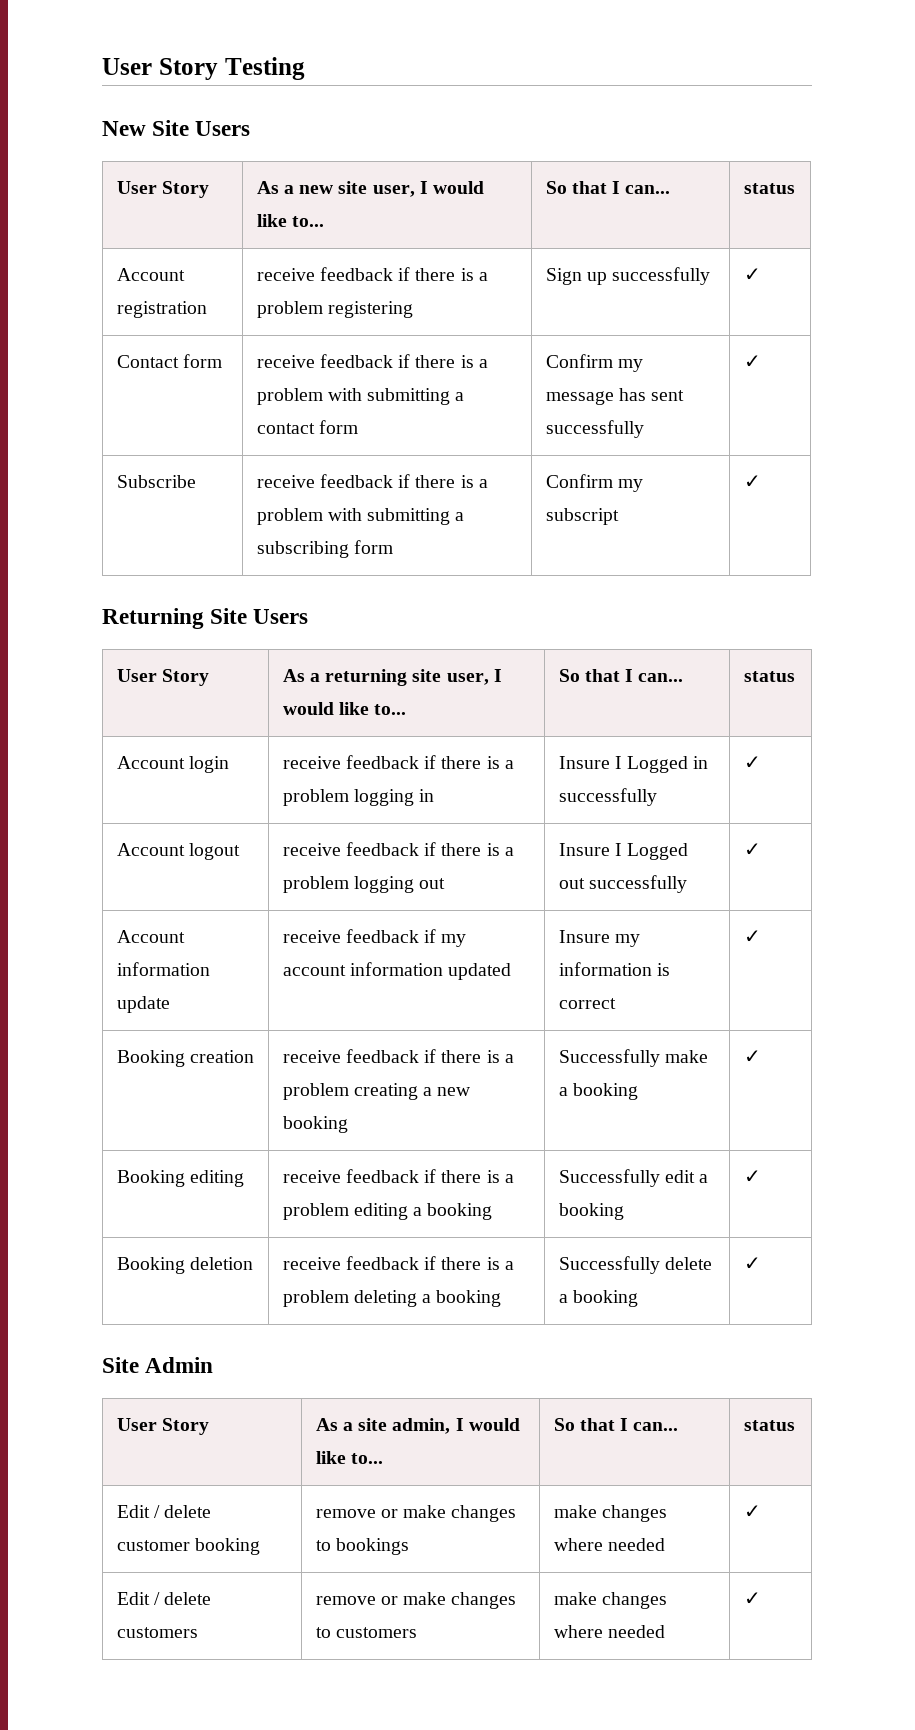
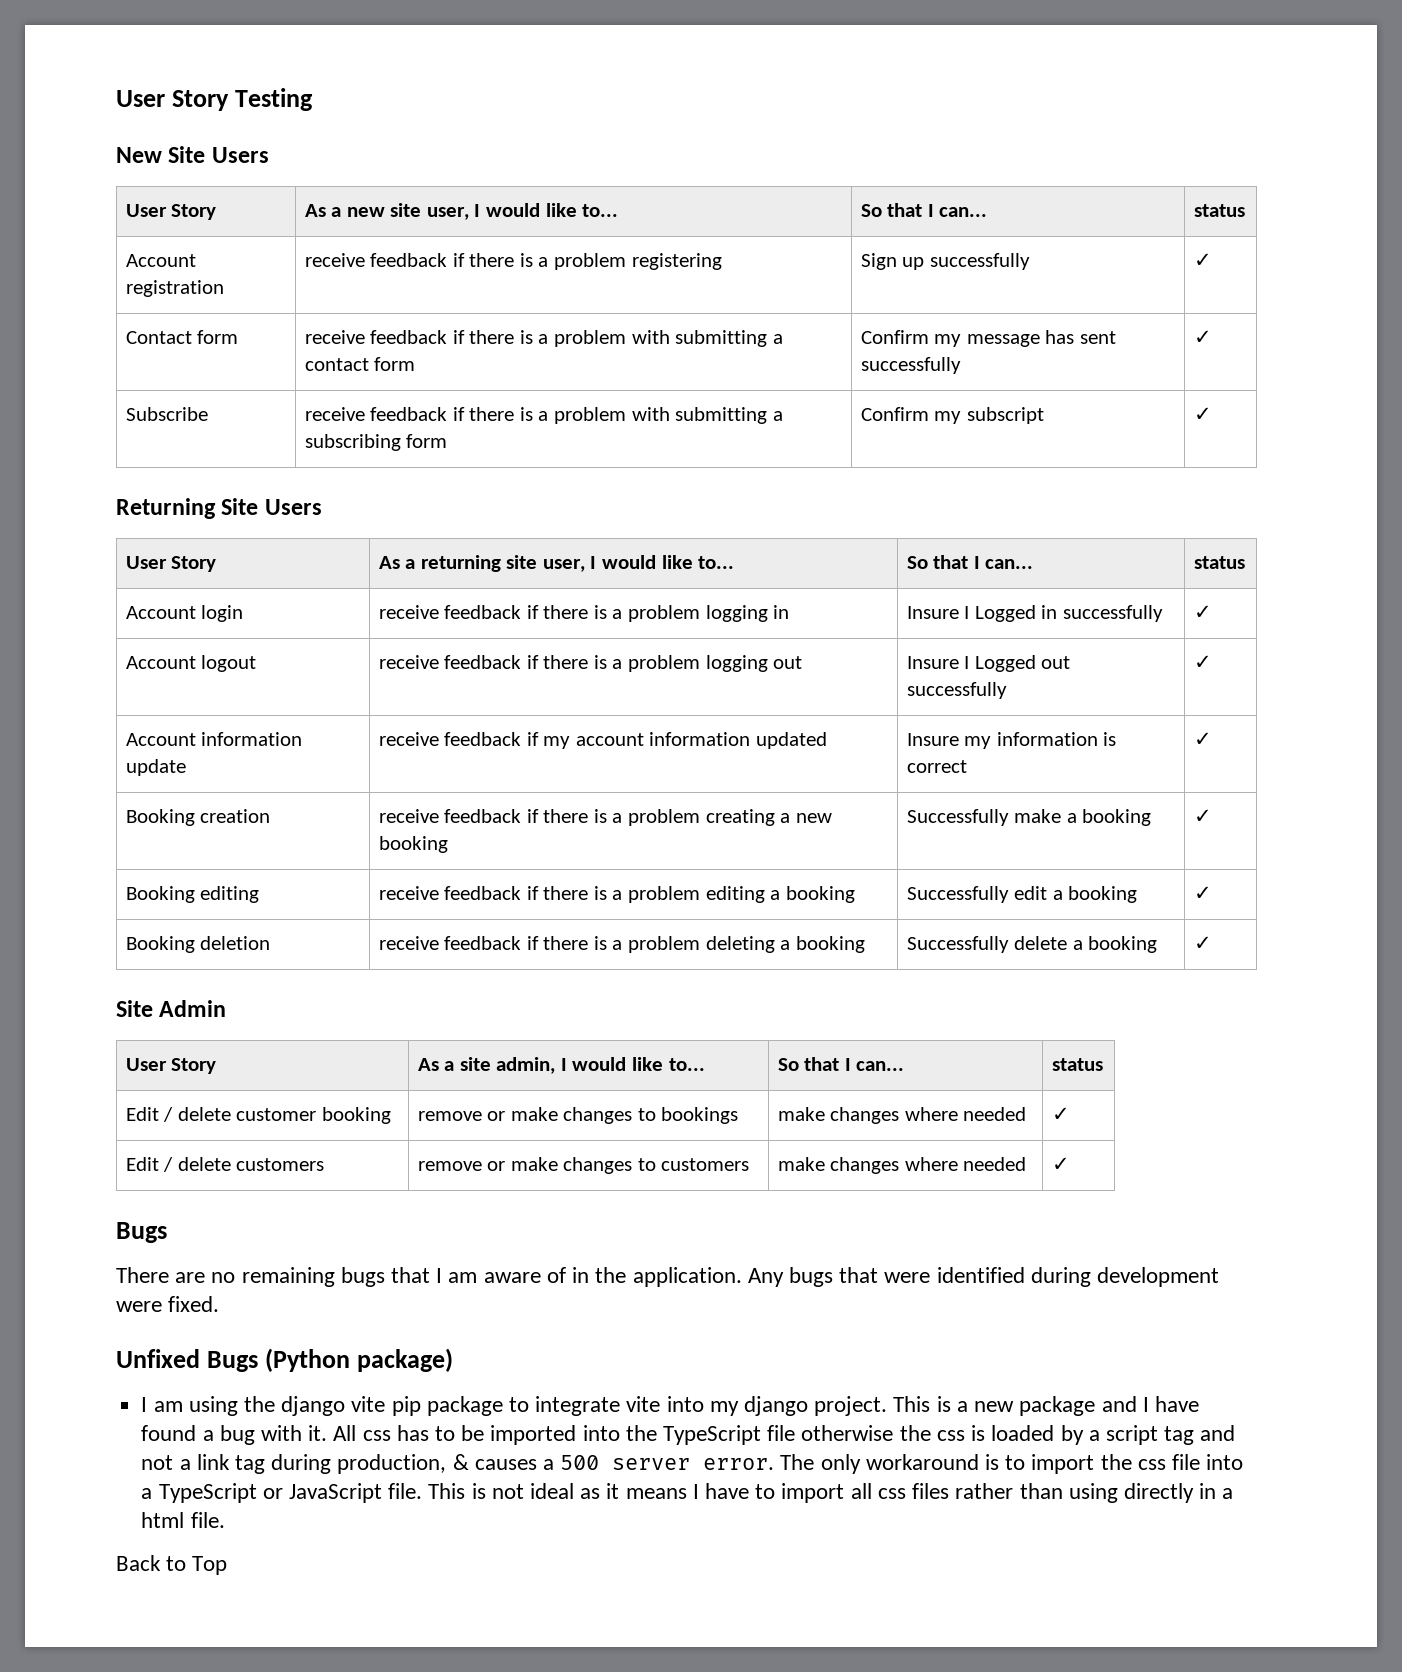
  Edit / delete customers | remove or make changes to customers | make changes where needed | ✓
+ Bugs
+ There are no remaining bugs that I am aware of in the application. Any bugs that were identified during development were fixed.
+ Unfixed Bugs (Python package)
+ I am using the django vite pip package to integrate vite into my django project. This is a new package and I have found a bug with it. All css has to be imported into the TypeScript file otherwise the css is loaded by a script tag and not a link tag during production, & causes a 500 server error. The only workaround is to import the css file into a TypeScript or JavaScript file. This is not ideal as it means I have to import all css files rather than using directly in a html file.
+ Back to Top

